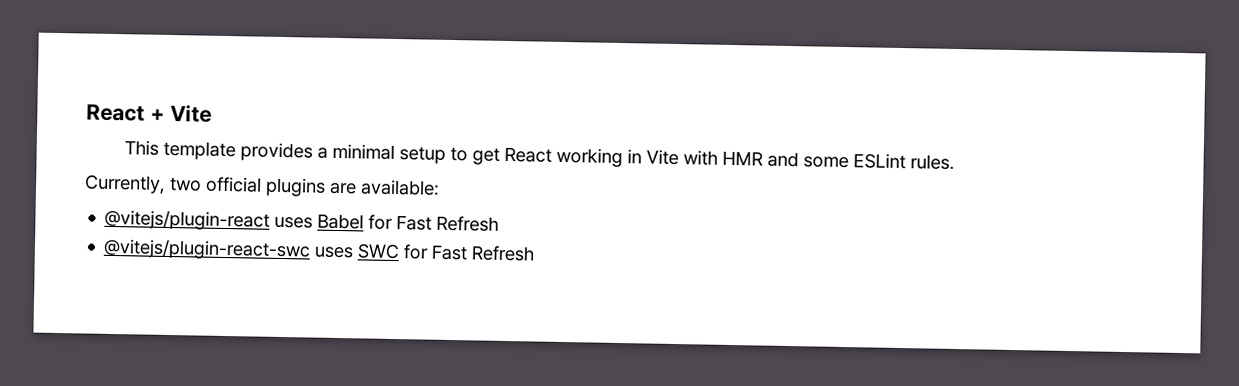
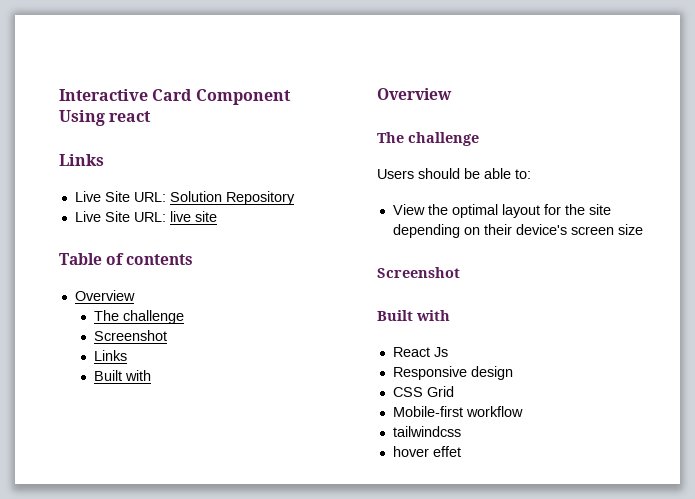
- React + Vite
- This template provides a minimal setup to get React working in Vite with HMR and some ESLint rules.
- Currently, two official plugins are available:
- @vitejs/plugin-react uses Babel for Fast Refresh
- @vitejs/plugin-react-swc uses SWC for Fast Refresh
+ Interactive Card Component Using react
+ Links
+ Live Site URL: Solution Repository
+ Live Site URL: live site
+ Table of contents
+ Overview
+ The challenge
+ Screenshot
+ Links
+ Built with
+ Overview
+ The challenge
+ Users should be able to:
+ View the optimal layout for the site depending on their device's screen size
+ Screenshot
+ Built with
+ React Js
+ Responsive design
+ CSS Grid
+ Mobile-first workflow
+ tailwindcss
+ hover effet

